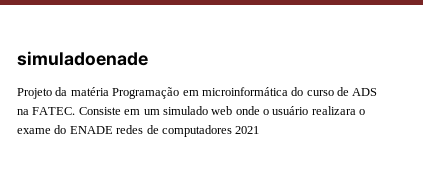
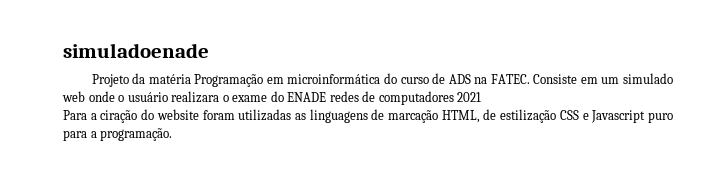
+ Para a ciração do website foram utilizadas as linguagens de marcação HTML, de estilização CSS e Javascript puro para a programação.

